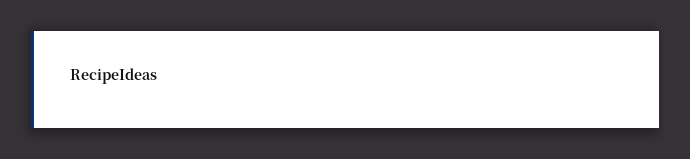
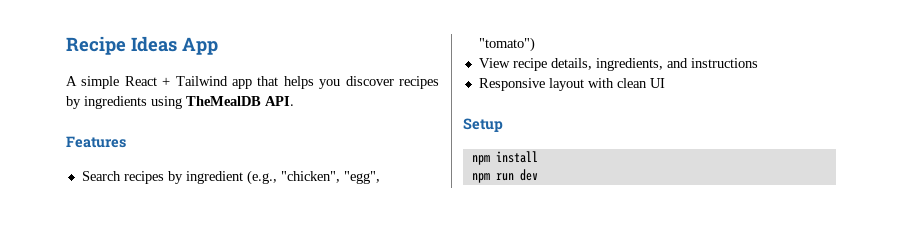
- RecipeIdeas
+ Recipe Ideas App
+ A simple React + Tailwind app that helps you discover recipes by ingredients using TheMealDB API.
+ Features
+ Search recipes by ingredient (e.g., "chicken", "egg", "tomato")
+ View recipe details, ingredients, and instructions
+ Responsive layout with clean UI
+ Setup
+ npm install
+ npm run dev

